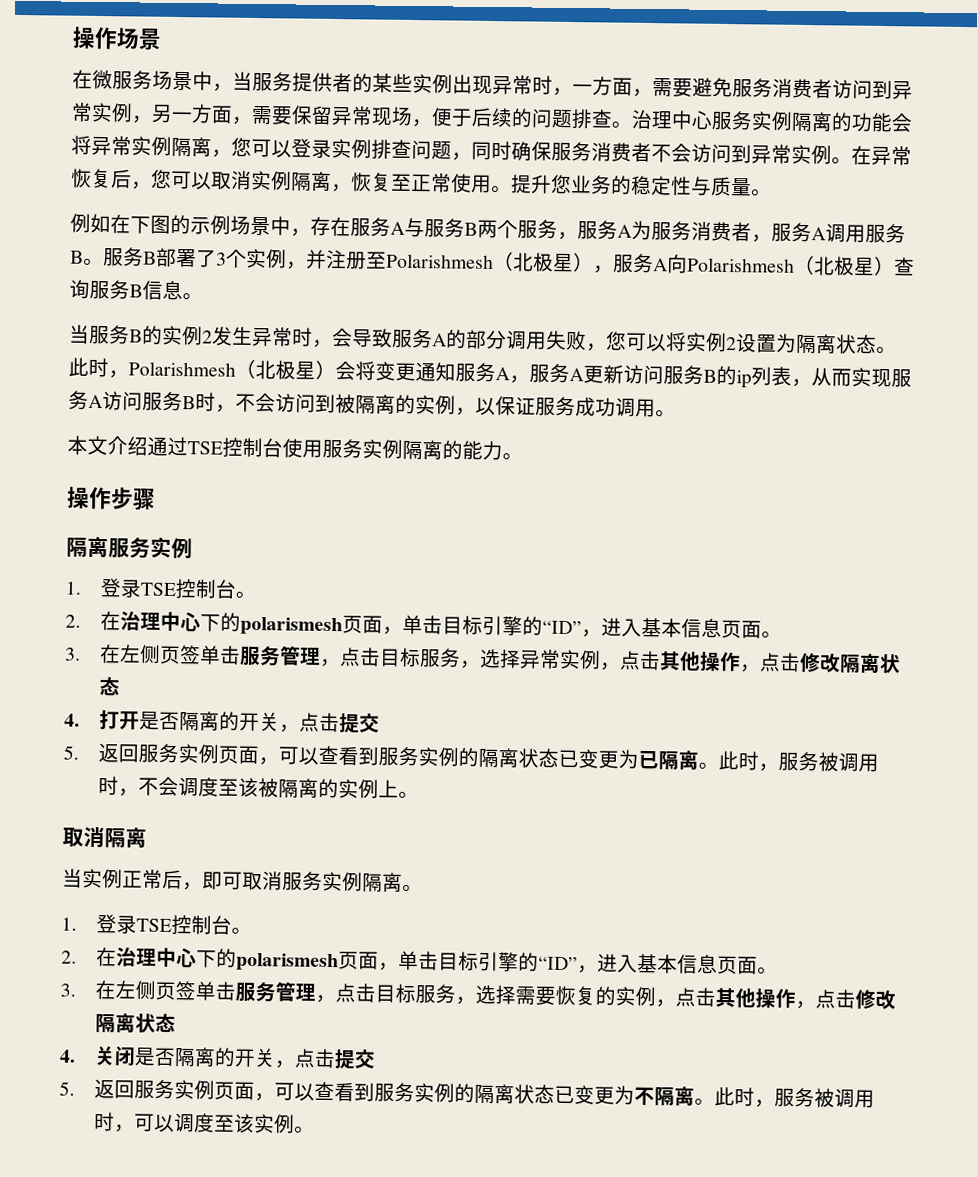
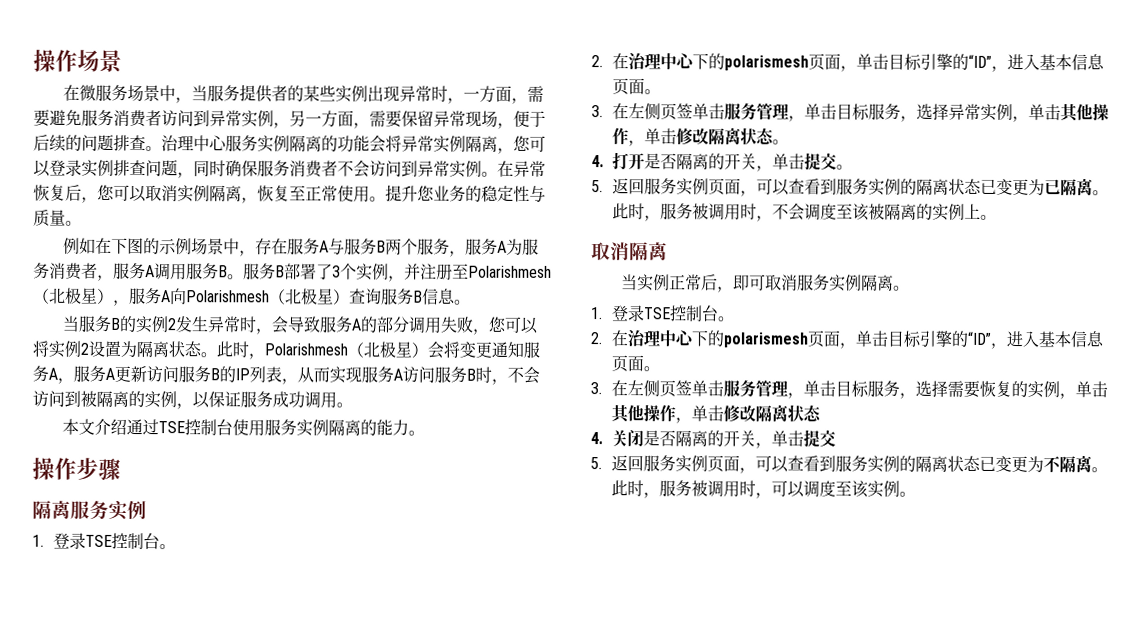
- 此时，Polarishmesh（北极星）会将变更通知服务A，服务A更新访问服务B的ip列表，从而实现服务A访问服务B时，不会访问到被隔离的实例，以保证服务成功调用。
+ 此时，Polarishmesh（北极星）会将变更通知服务A，服务A更新访问服务B的IP列表，从而实现服务A访问服务B时，不会访问到被隔离的实例，以保证服务成功调用。
- 3.在左侧页签单击服务管理，点击目标服务，选择异常实例，点击其他操作，点击修改隔离状态
+ 3.在左侧页签单击服务管理，单击目标服务，选择异常实例，单击其他操作，单击修改隔离状态。
- 4.打开是否隔离的开关，点击提交
+ 4.打开是否隔离的开关，单击提交。
- 3.在左侧页签单击服务管理，点击目标服务，选择需要恢复的实例，点击其他操作，点击修改隔离状态
+ 3.在左侧页签单击服务管理，单击目标服务，选择需要恢复的实例，单击其他操作，单击修改隔离状态
- 4.关闭是否隔离的开关，点击提交
+ 4.关闭是否隔离的开关，单击提交

